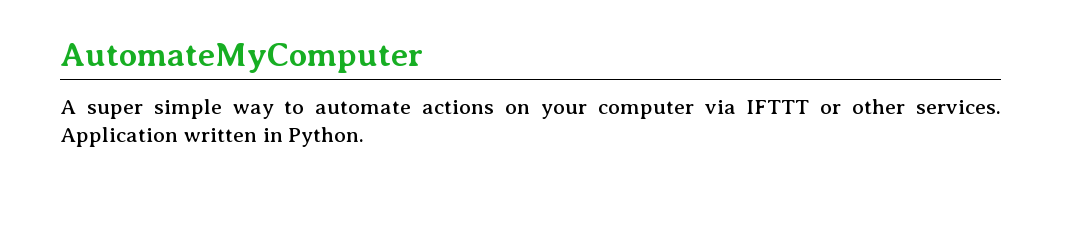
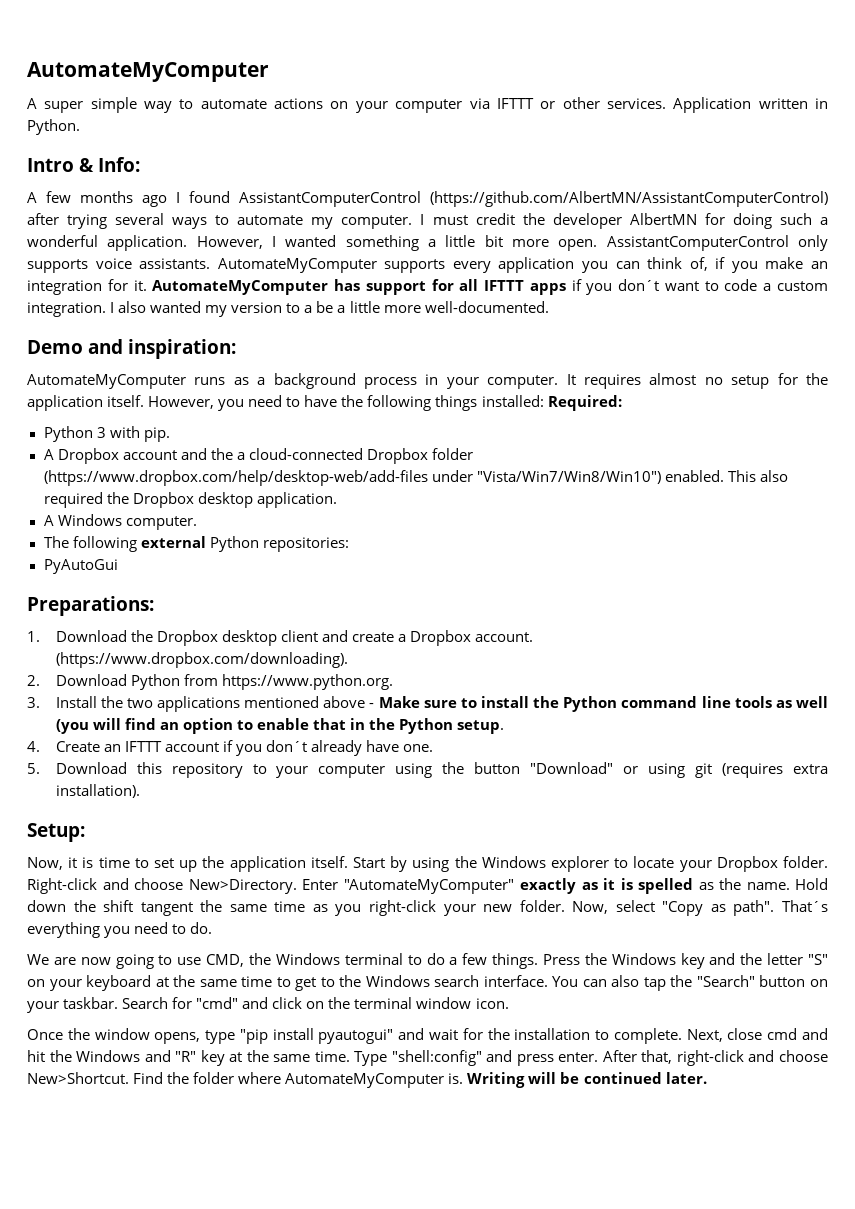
+ Intro & Info:
+ A few months ago I found AssistantComputerControl (https://github.com/AlbertMN/AssistantComputerControl) after trying several ways to automate my computer. I must credit the developer AlbertMN for doing such a wonderful application. However, I wanted something a little bit more open. AssistantComputerControl only supports voice assistants. AutomateMyComputer supports every application you can think of, if you make an integration for it. AutomateMyComputer has support for all IFTTT apps if you don´t want to code a custom integration. I also wanted my version to a be a little more well-documented.
+ Demo and inspiration:
+ AutomateMyComputer runs as a background process in your computer. It requires almost no setup for the application itself. However, you need to have the following things installed: Required:
+ Python 3 with pip.
+ A Dropbox account and the a cloud-connected Dropbox folder (https://www.dropbox.com/help/desktop-web/add-files under "Vista/Win7/Win8/Win10") enabled. This also required the Dropbox desktop application.
+ A Windows computer.
+ The following external Python repositories:
+ PyAutoGui
+ Preparations:
+ 1. Download the Dropbox desktop client and create a Dropbox account. (https://www.dropbox.com/downloading).
+ 2. Download Python from https://www.python.org.
+ 3. Install the two applications mentioned above - Make sure to install the Python command line tools as well (you will find an option to enable that in the Python setup.
+ 4. Create an IFTTT account if you don´t already have one.
+ 5. Download this repository to your computer using the button "Download" or using git (requires extra installation).
+ Setup:
+ Now, it is time to set up the application itself. Start by using the Windows explorer to locate your Dropbox folder. Right-click and choose New>Directory. Enter "AutomateMyComputer" exactly as it is spelled as the name. Hold down the shift tangent the same time as you right-click your new folder. Now, select "Copy as path". That´s everything you need to do.
+ We are now going to use CMD, the Windows terminal to do a few things. Press the Windows key and the letter "S" on your keyboard at the same time to get to the Windows search interface. You can also tap the "Search" button on your taskbar. Search for "cmd" and click on the terminal window icon.
+ Once the window opens, type "pip install pyautogui" and wait for the installation to complete. Next, close cmd and hit the Windows and "R" key at the same time. Type "shell:config" and press enter. After that, right-click and choose New>Shortcut. Find the folder where AutomateMyComputer is. Writing will be continued later.

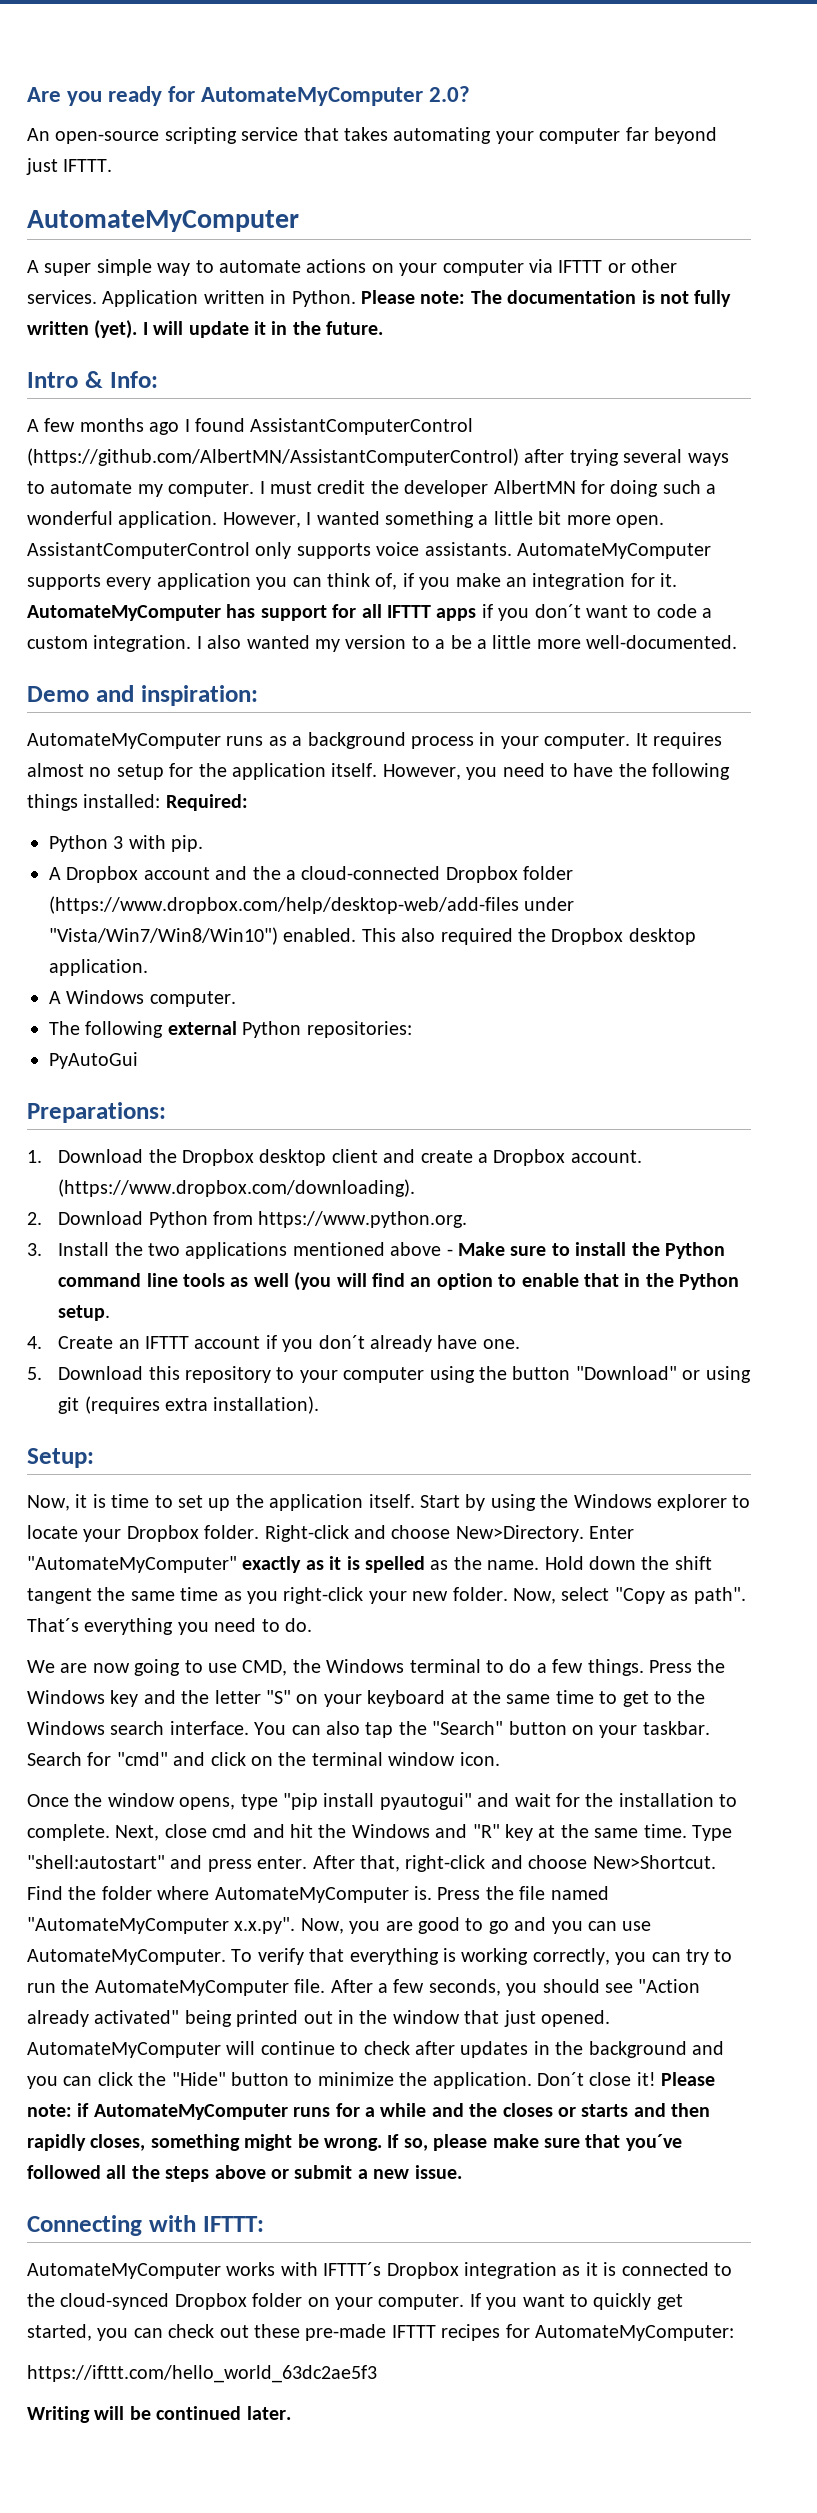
+ Are you ready for AutomateMyComputer 2.0?
+ An open-source scripting service that takes automating your computer far beyond just IFTTT.
+ Please note: The documentation is not fully written (yet). I will update it in the future.
- Type "shell:config" and press enter.
+ Type "shell:autostart" and press enter.
- Find the folder where AutomateMyComputer is. Writing will be continued later.
+ Find the folder where AutomateMyComputer is. Press the file named "AutomateMyComputer x.x.py". Now, you are good to go and you can use AutomateMyComputer. To verify that everything is working correctly, you can try to run the AutomateMyComputer file. After a few seconds, you should see "Action already activated" being printed out in the window that just opened. AutomateMyComputer will continue to check after updates in the background and you can click the "Hide" button to minimize the application. Don´t close it! Please note: if AutomateMyComputer runs for a while and the closes or starts and then rapidly closes, something might be wrong. If so, please make sure that you´ve followed all the steps above or submit a new issue.
+ Connecting with IFTTT:
+ AutomateMyComputer works with IFTTT´s Dropbox integration as it is connected to the cloud-synced Dropbox folder on your computer. If you want to quickly get started, you can check out these pre-made IFTTT recipes for AutomateMyComputer:
+ https://ifttt.com/hello_world_63dc2ae5f3
+ Writing will be continued later.

